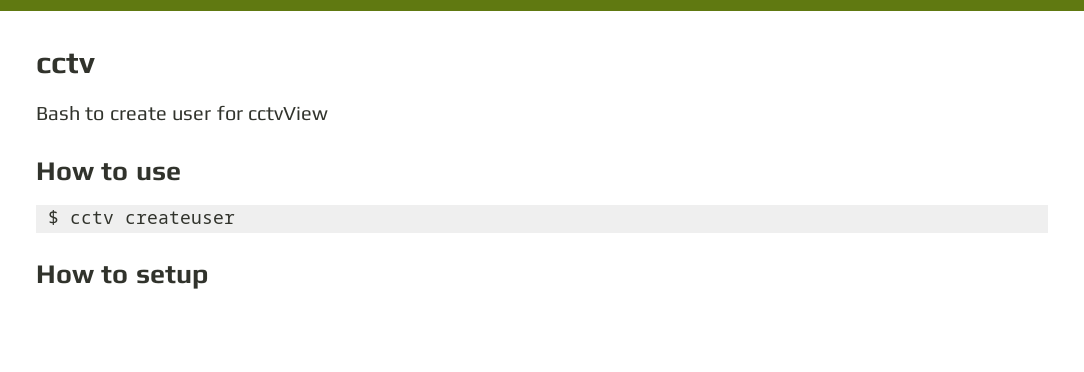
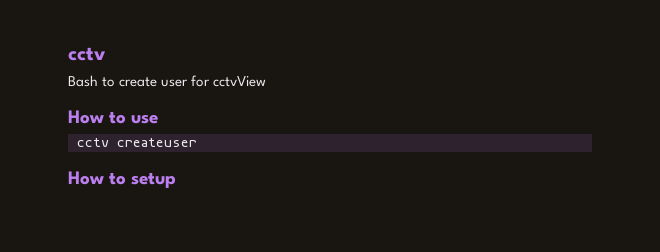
- $ cctv createuser
+ cctv createuser

